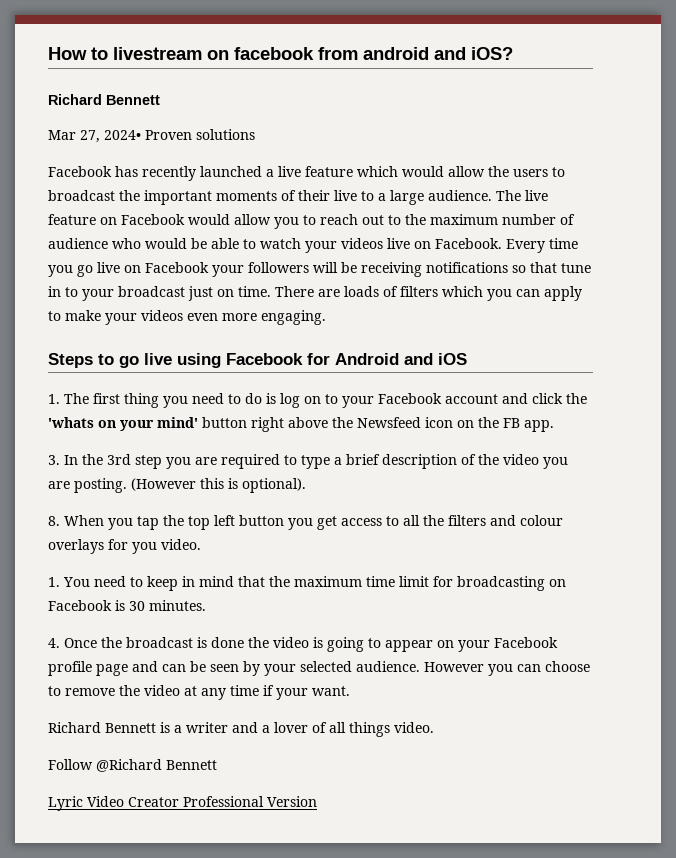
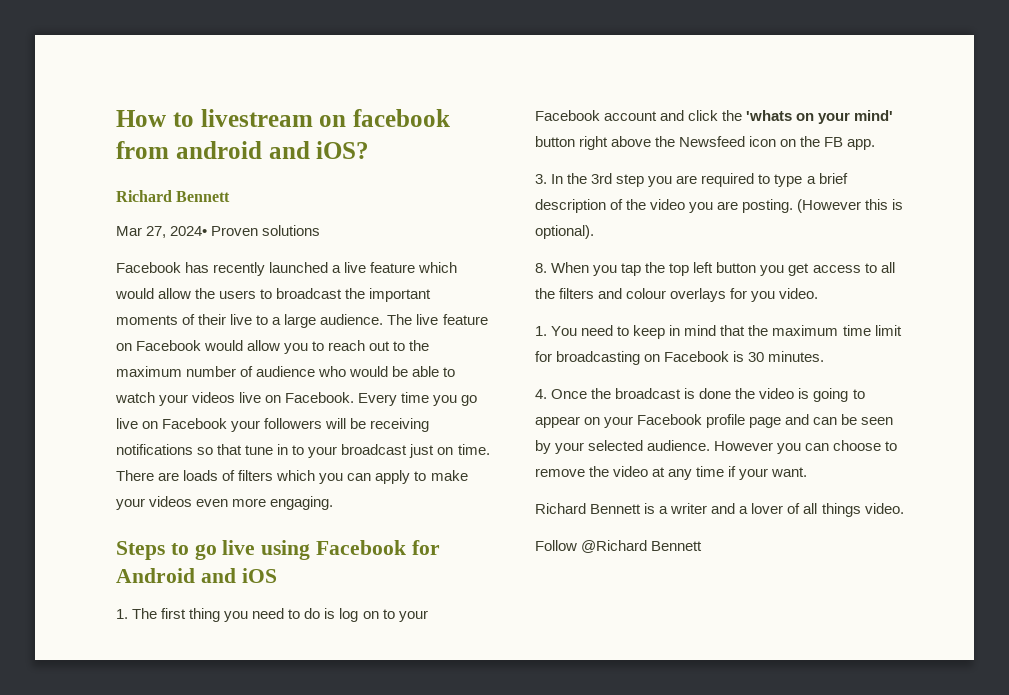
- Lyric Video Creator Professional Version

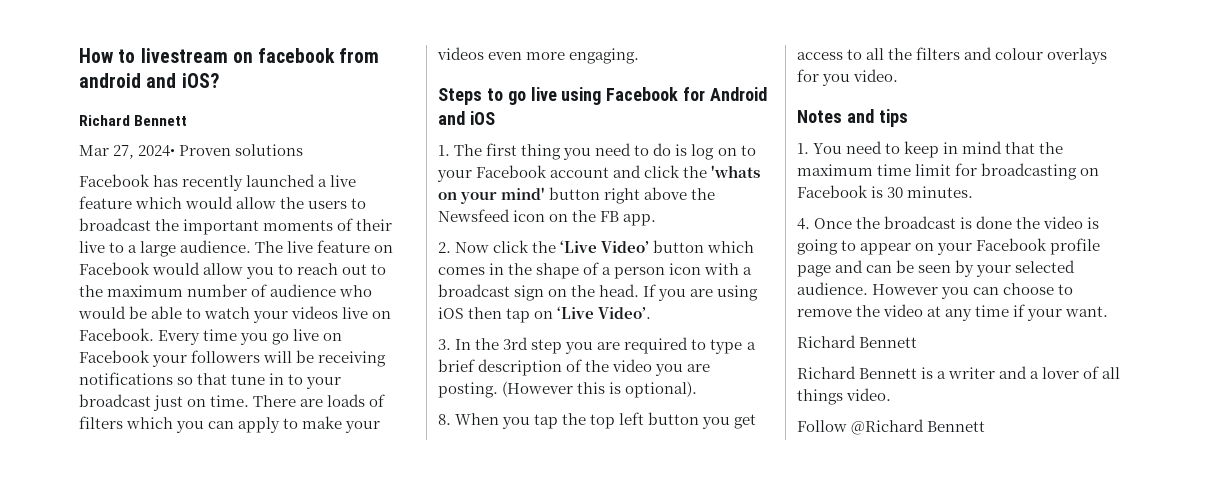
+ 2. Now click the ‘Live Video’ button which comes in the shape of a person icon with a broadcast sign on the head. If you are using iOS then tap on ‘Live Video’.
+ Notes and tips
  However you can choose to remove the video at any time if your want.
+ Richard Bennett

